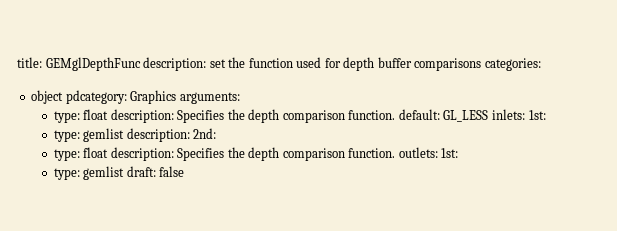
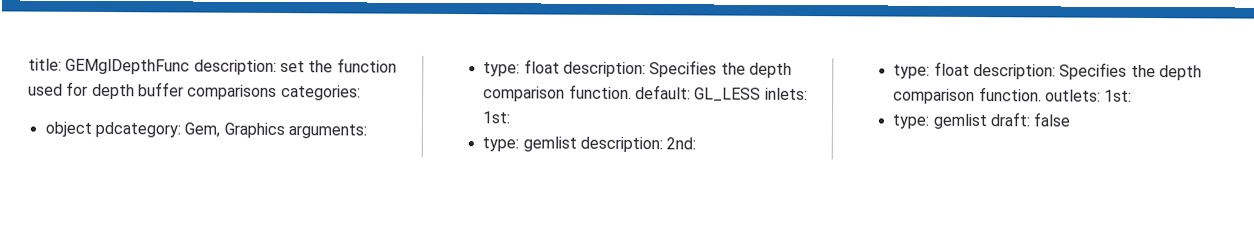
- object pdcategory: Graphics arguments:
+ object pdcategory: Gem, Graphics arguments:

